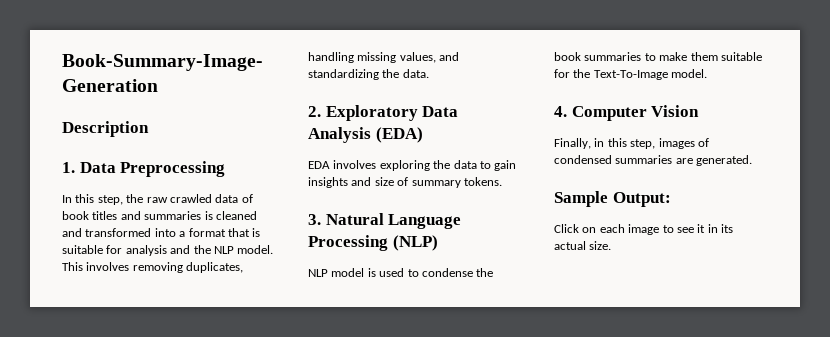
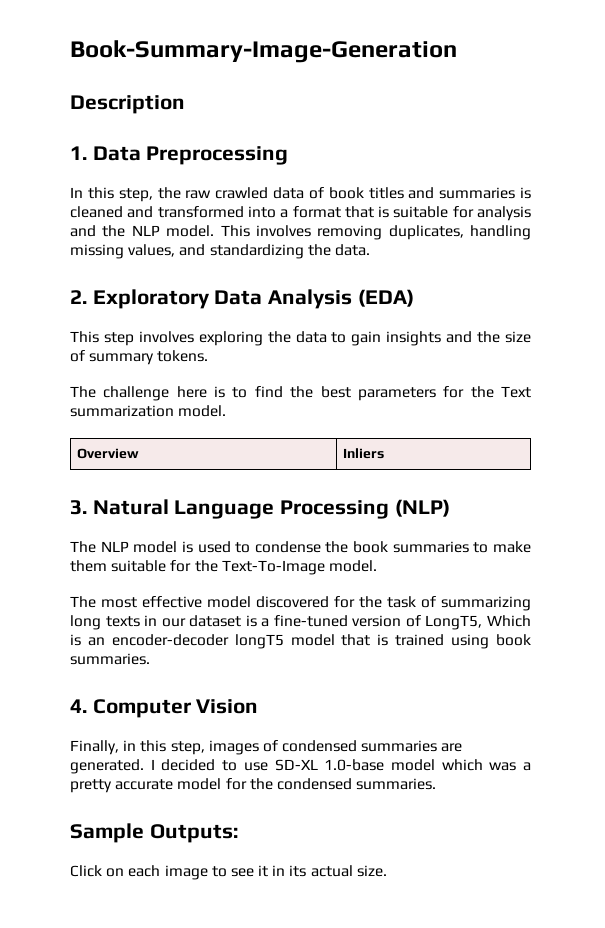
- EDA involves exploring the data to gain insights and size of summary tokens.
+ This step involves exploring the data to gain insights and the size of summary tokens.
+ The challenge here is to find the best parameters for the Text summarization model.
+ Overview | Inliers
- NLP model is used to condense the book summaries to make them suitable for the Text-To-Image model.
+ The NLP model is used to condense the book summaries to make them suitable for the Text-To-Image model.
+ The most effective model discovered for the task of summarizing long texts in our dataset is a fine-tuned version of LongT5, Which is an encoder-decoder longT5 model that is trained using book summaries.
+ I decided to use SD-XL 1.0-base model which was a pretty accurate model for the condensed summaries.
- Sample Output:
+ Sample Outputs:

